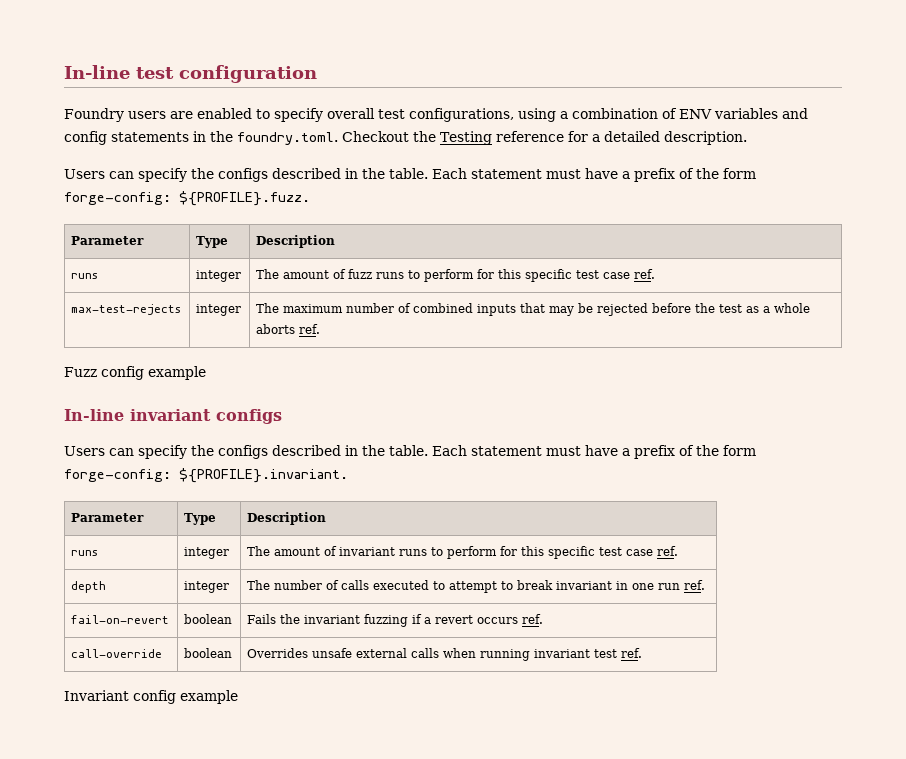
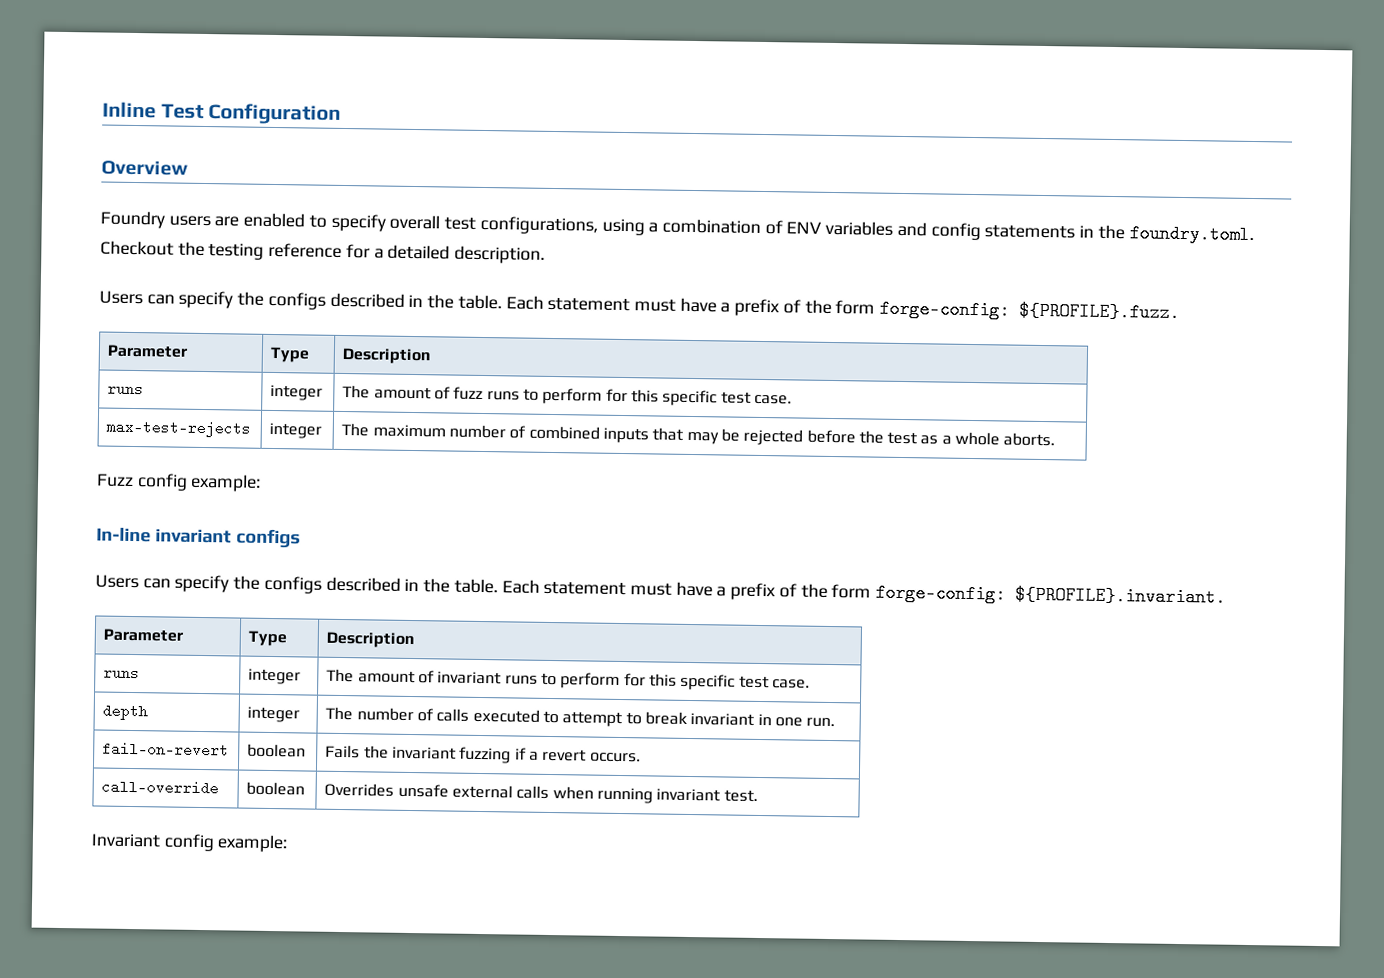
- In-line test configuration
+ Inline Test Configuration
+ Overview
- Foundry users are enabled to specify overall test configurations, using a combination of ENV variables and config statements in the foundry.toml. Checkout the Testing reference for a detailed description.
+ Foundry users are enabled to specify overall test configurations, using a combination of ENV variables and config statements in the foundry.toml. Checkout the testing reference for a detailed description.
- runs | integer | The amount of fuzz runs to perform for this specific test case ref.
+ runs | integer | The amount of fuzz runs to perform for this specific test case.
- max-test-rejects | integer | The maximum number of combined inputs that may be rejected before the test as a whole aborts ref.
+ max-test-rejects | integer | The maximum number of combined inputs that may be rejected before the test as a whole aborts.
- Fuzz config example
+ Fuzz config example:
- runs | integer | The amount of invariant runs to perform for this specific test case ref.
+ runs | integer | The amount of invariant runs to perform for this specific test case.
- depth | integer | The number of calls executed to attempt to break invariant in one run ref.
+ depth | integer | The number of calls executed to attempt to break invariant in one run.
- fail-on-revert | boolean | Fails the invariant fuzzing if a revert occurs ref.
+ fail-on-revert | boolean | Fails the invariant fuzzing if a revert occurs.
- call-override | boolean | Overrides unsafe external calls when running invariant test ref.
+ call-override | boolean | Overrides unsafe external calls when running invariant test.
- Invariant config example
+ Invariant config example:

